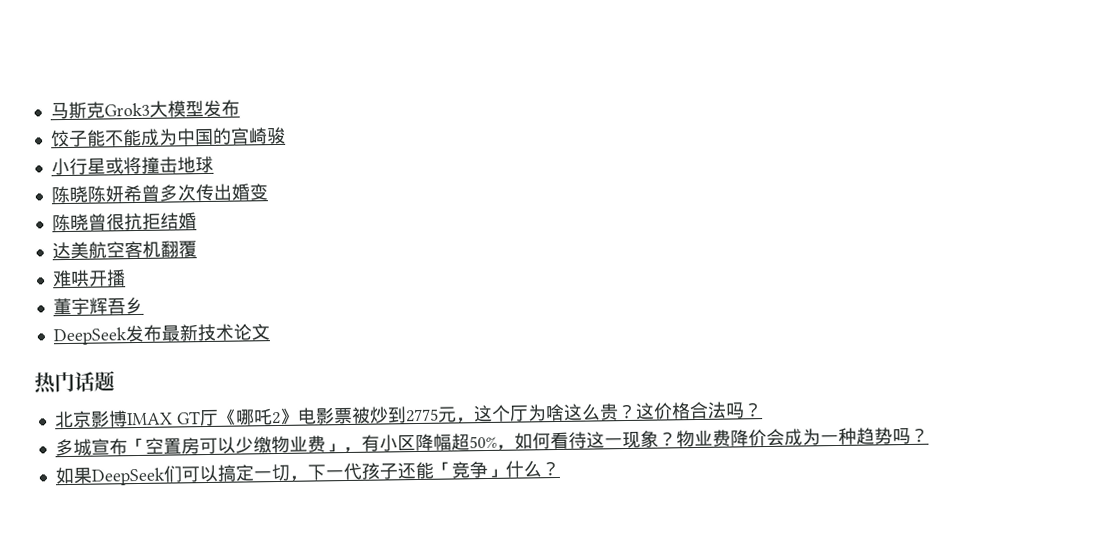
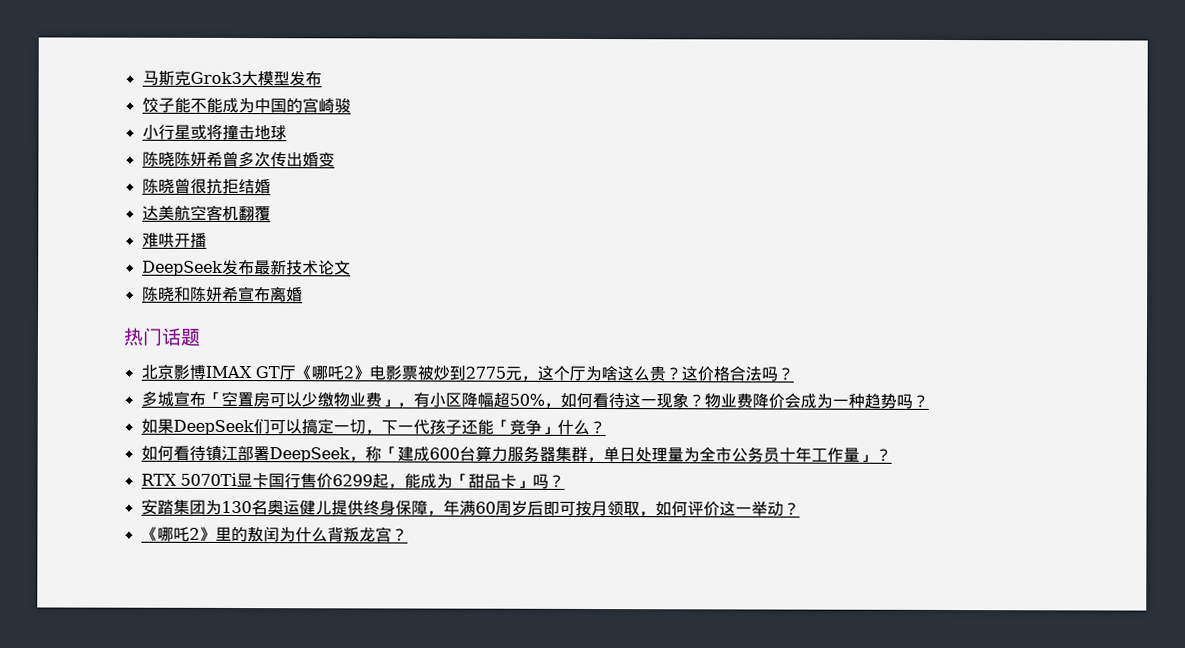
- 董宇辉吾乡
+ 陈晓和陈妍希宣布离婚
+ 如何看待镇江部署DeepSeek，称「建成600台算力服务器集群，单日处理量为全市公务员十年工作量」？
+ RTX 5070Ti显卡国行售价6299起，能成为「甜品卡」吗？
+ 安踏集团为130名奥运健儿提供终身保障，年满60周岁后即可按月领取，如何评价这一举动？
+ 《哪吒2》里的敖闰为什么背叛龙宫？

